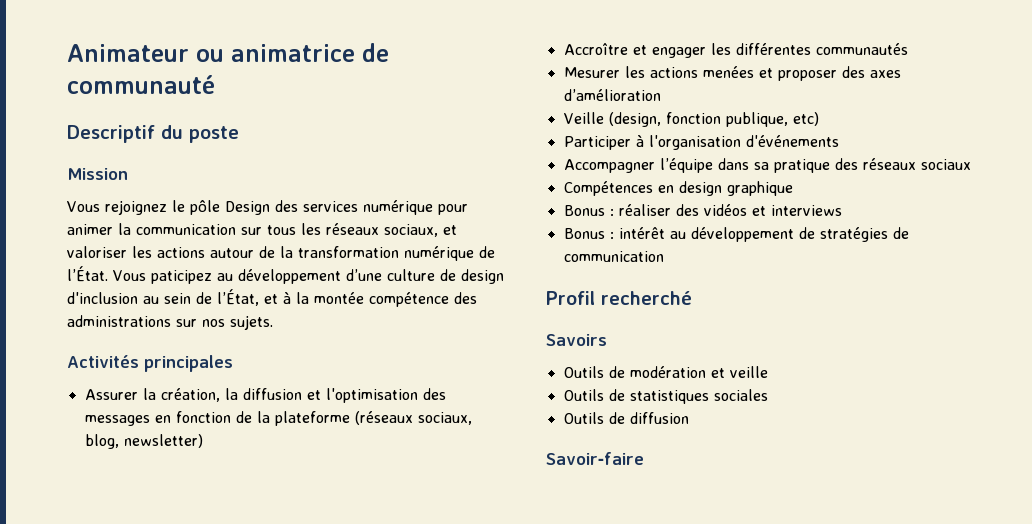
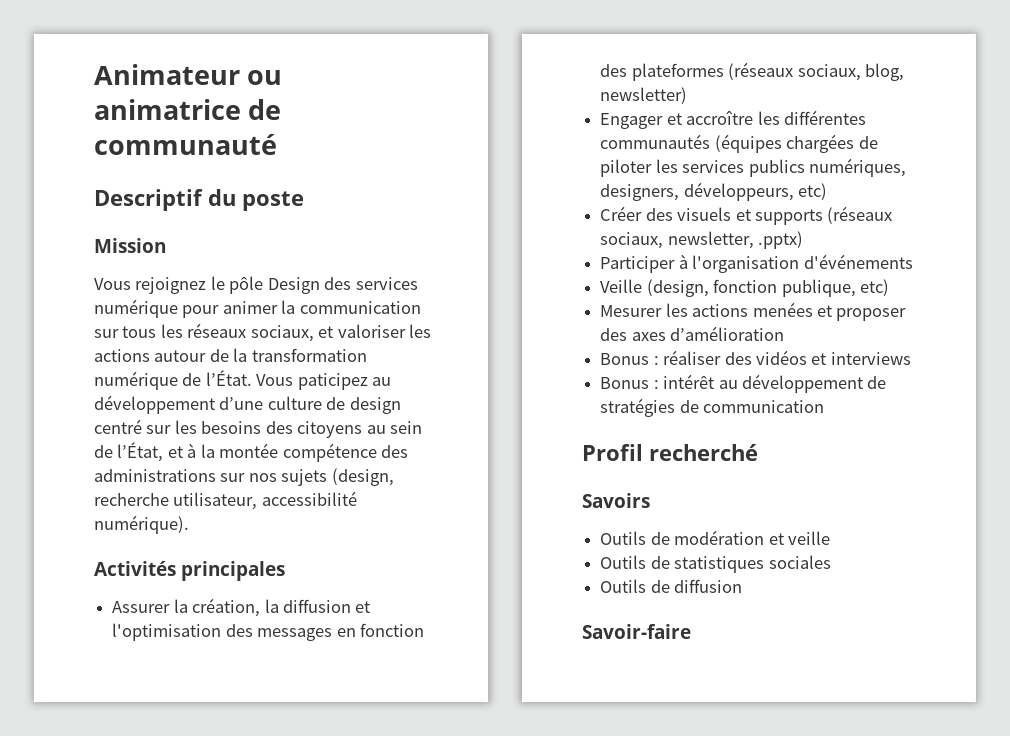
- Vous paticipez au développement d’une culture de design d'inclusion au sein de l’État, et à la montée compétence des administrations sur nos sujets.
+ Vous paticipez au développement d’une culture de design centré sur les besoins des citoyens au sein de l’État, et à la montée compétence des administrations sur nos sujets (design, recherche utilisateur, accessibilité numérique).
- Assurer la création, la diffusion et l'optimisation des messages en fonction de la plateforme (réseaux sociaux, blog, newsletter)
+ Assurer la création, la diffusion et l'optimisation des messages en fonction des plateformes (réseaux sociaux, blog, newsletter)
- Accroître et engager les différentes communautés
+ Engager et accroître les différentes communautés (équipes chargées de piloter les services publics numériques, designers, développeurs, etc)
+ Créer des visuels et supports (réseaux sociaux, newsletter, .pptx)
+ Participer à l'organisation d'événements
+ Veille (design, fonction publique, etc)
- Veille (design, fonction publique, etc)
- Participer à l'organisation d'événements
- Accompagner l’équipe dans sa pratique des réseaux sociaux
- Compétences en design graphique

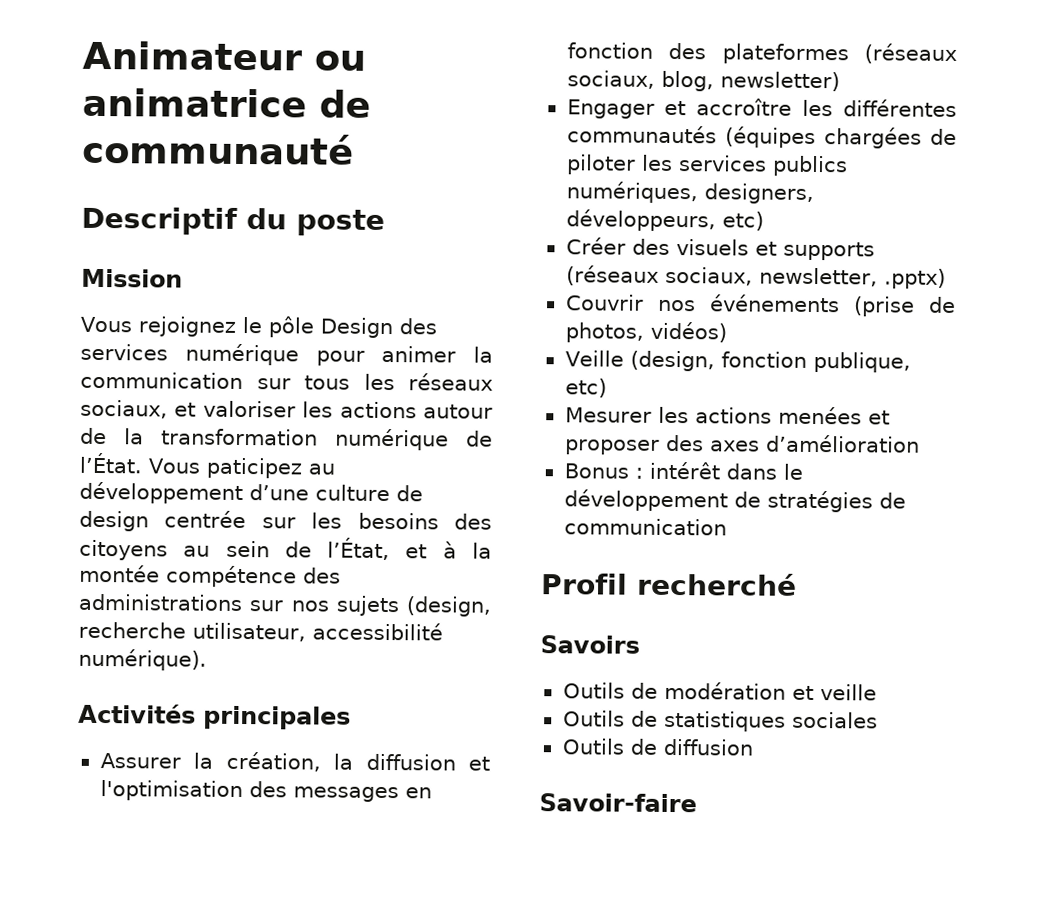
- Vous paticipez au développement d’une culture de design centré sur les besoins des citoyens au sein de l’État, et à la montée compétence des administrations sur nos sujets (design, recherche utilisateur, accessibilité numérique).
+ Vous paticipez au développement d’une culture de design centrée sur les besoins des citoyens au sein de l’État, et à la montée compétence des administrations sur nos sujets (design, recherche utilisateur, accessibilité numérique).
- Participer à l'organisation d'événements
+ Couvrir nos événements (prise de photos, vidéos)
- Bonus : réaliser des vidéos et interviews
- Bonus : intérêt au développement de stratégies de communication
+ Bonus : intérêt dans le développement de stratégies de communication

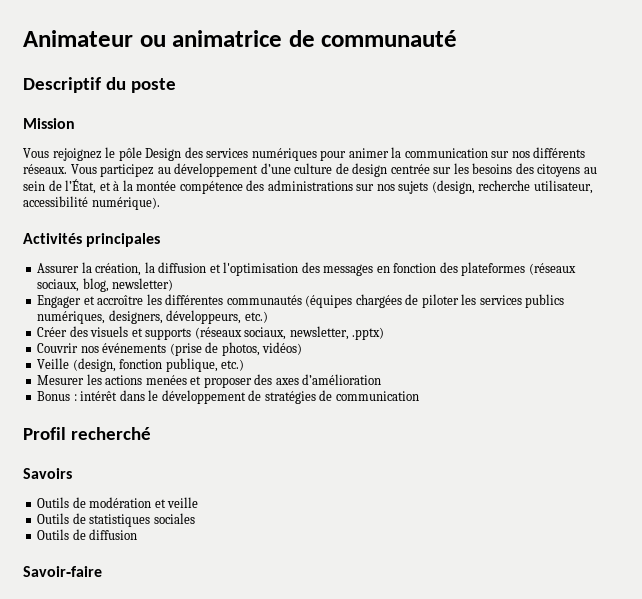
- Vous rejoignez le pôle Design des services numérique pour animer la communication sur tous les réseaux sociaux, et valoriser les actions autour de la transformation numérique de l’État. Vous paticipez au développement d’une culture de design centrée sur les besoins des citoyens au sein de l’État, et à la montée compétence des administrations sur nos sujets (design, recherche utilisateur, accessibilité numérique).
+ Vous rejoignez le pôle Design des services numériques pour animer la communication sur nos différents réseaux. Vous participez au développement d’une culture de design centrée sur les besoins des citoyens au sein de l’État, et à la montée compétence des administrations sur nos sujets (design, recherche utilisateur, accessibilité numérique).
- Engager et accroître les différentes communautés (équipes chargées de piloter les services publics numériques, designers, développeurs, etc)
+ Engager et accroître les différentes communautés (équipes chargées de piloter les services publics numériques, designers, développeurs, etc.)
- Veille (design, fonction publique, etc)
+ Veille (design, fonction publique, etc.)

